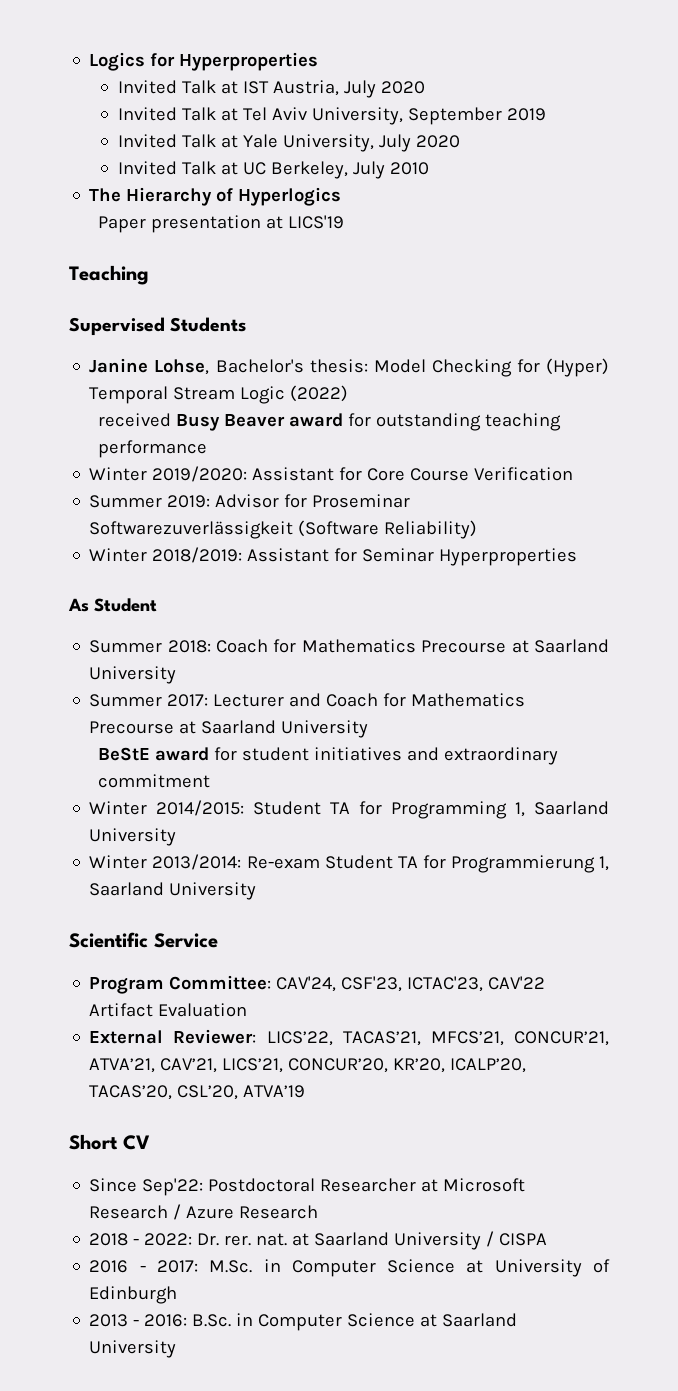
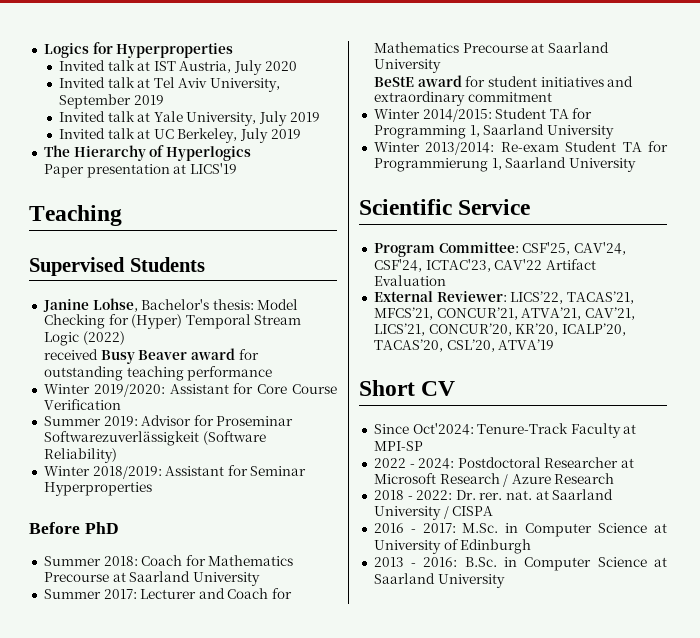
- Invited Talk at IST Austria, July 2020
+ Invited talk at IST Austria, July 2020
- Invited Talk at Tel Aviv University, September 2019
+ Invited talk at Tel Aviv University, September 2019
- Invited Talk at Yale University, July 2020
- Invited Talk at UC Berkeley, July 2010
+ Invited talk at Yale University, July 2019
+ Invited talk at UC Berkeley, July 2019
- As Student
+ Before PhD
- Program Committee: CAV'24, CSF'23, ICTAC'23, CAV'22 Artifact Evaluation
+ Program Committee: CSF'25, CAV'24, CSF'24, ICTAC'23, CAV'22 Artifact Evaluation
- Since Sep'22: Postdoctoral Researcher at Microsoft Research / Azure Research
+ Since Oct'2024: Tenure-Track Faculty at MPI-SP
+ 2022 - 2024: Postdoctoral Researcher at Microsoft Research / Azure Research

